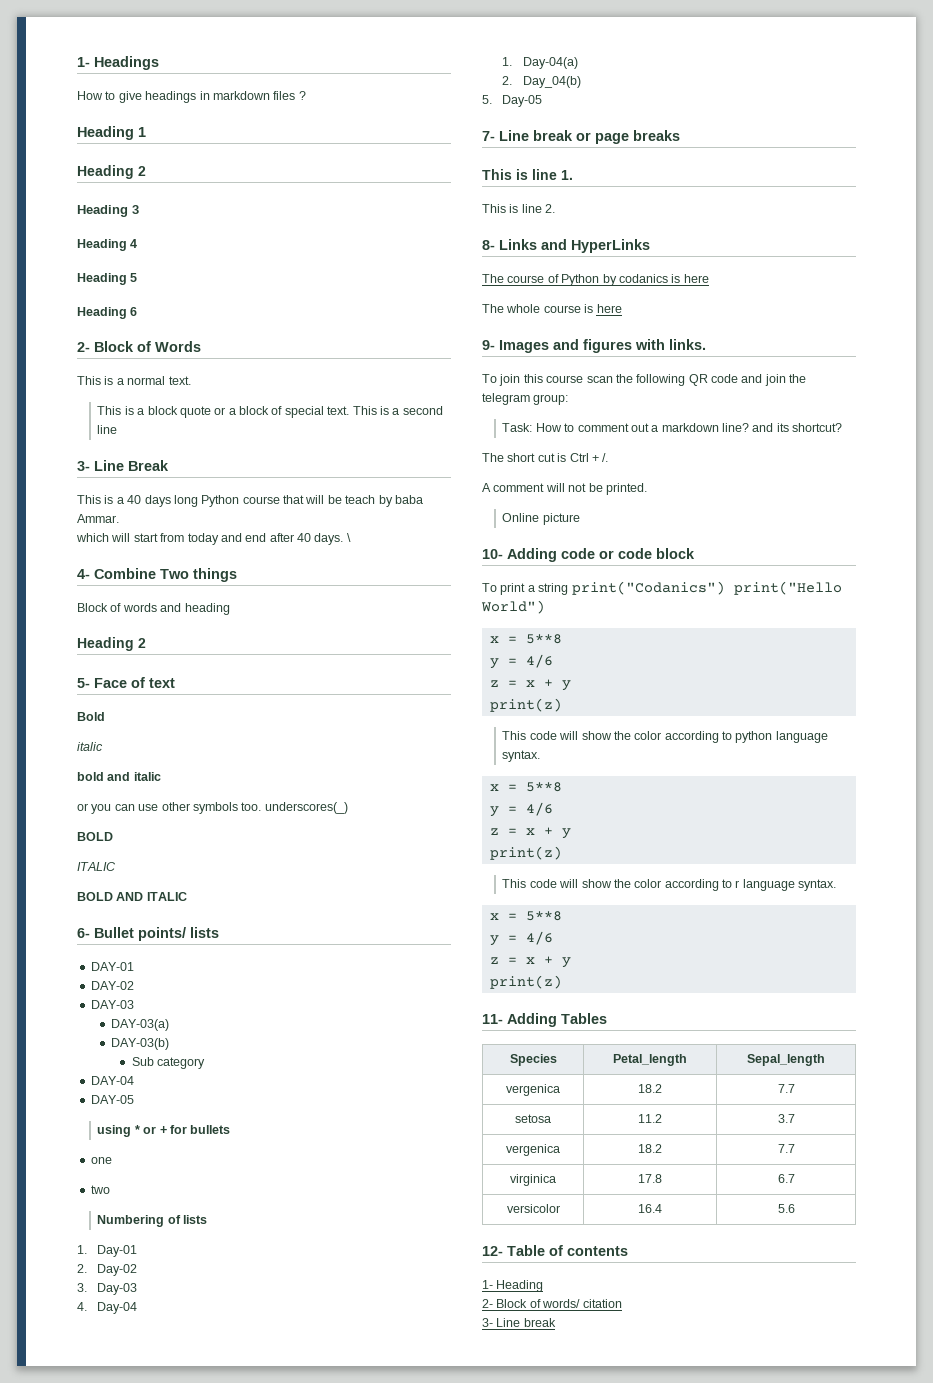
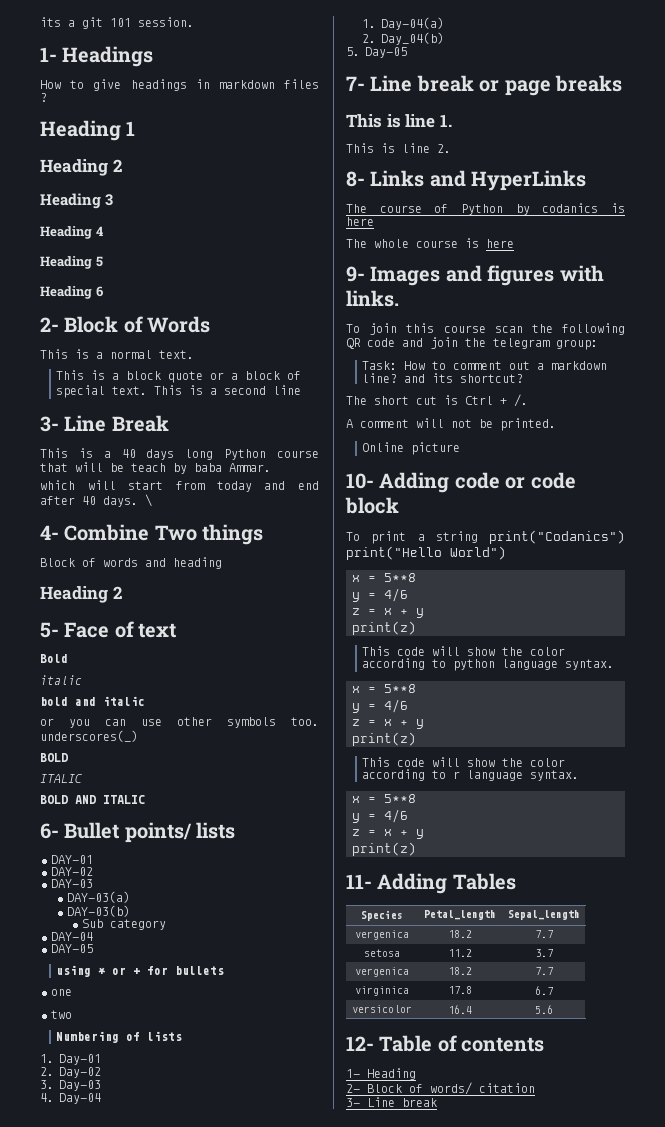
+ its a git 101 session.

